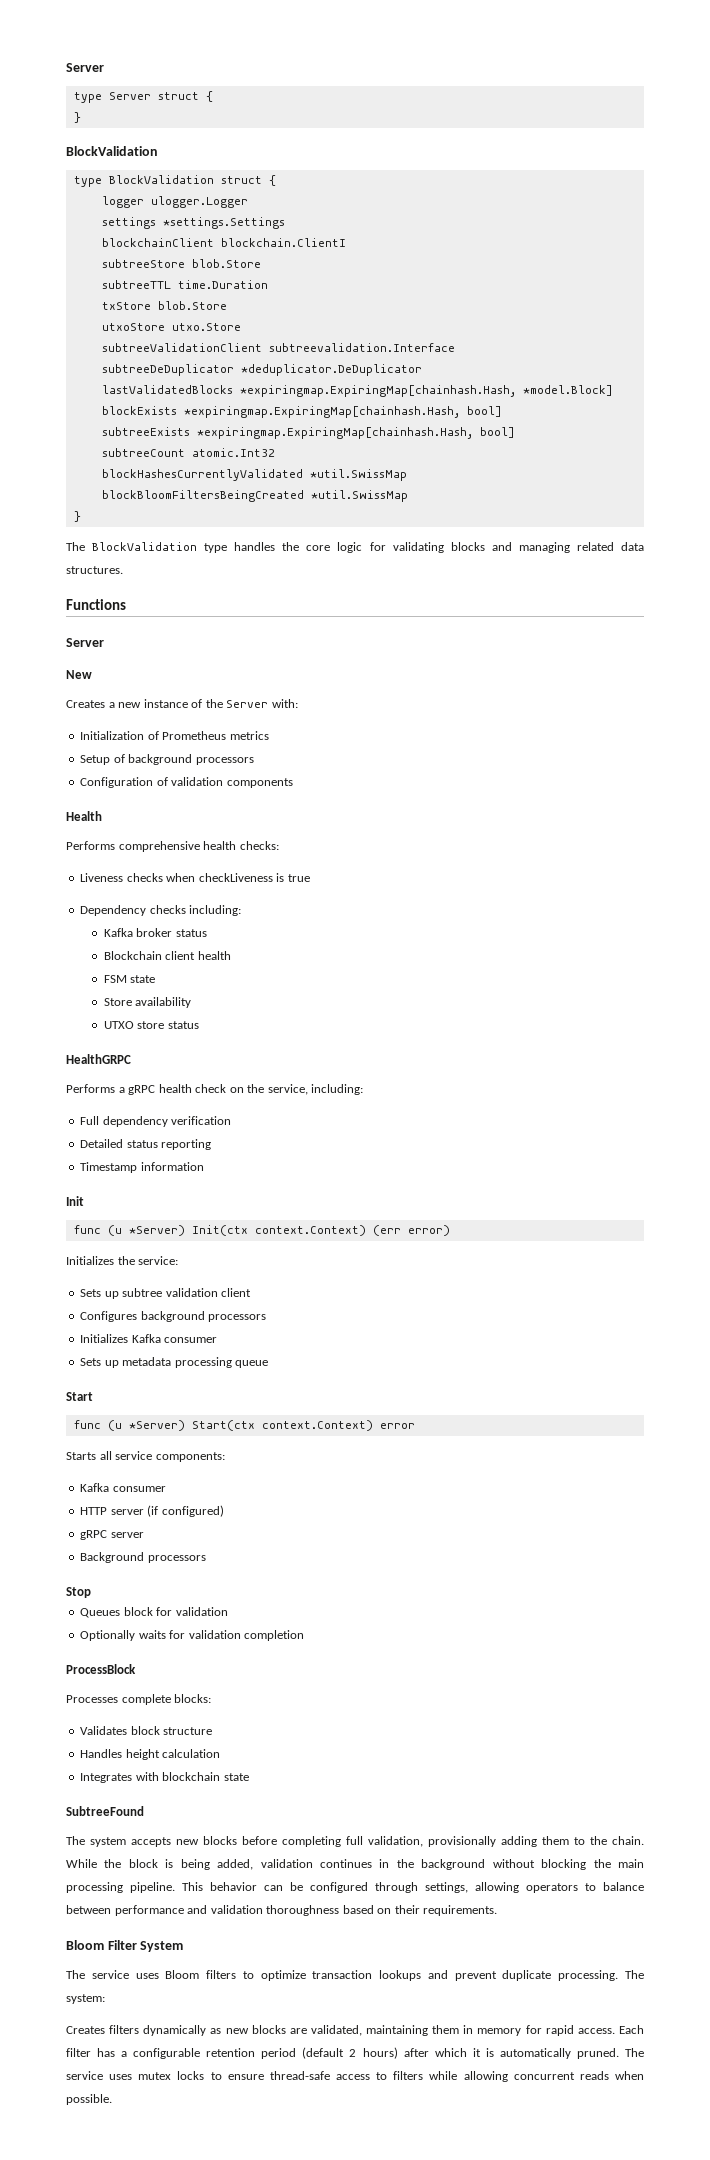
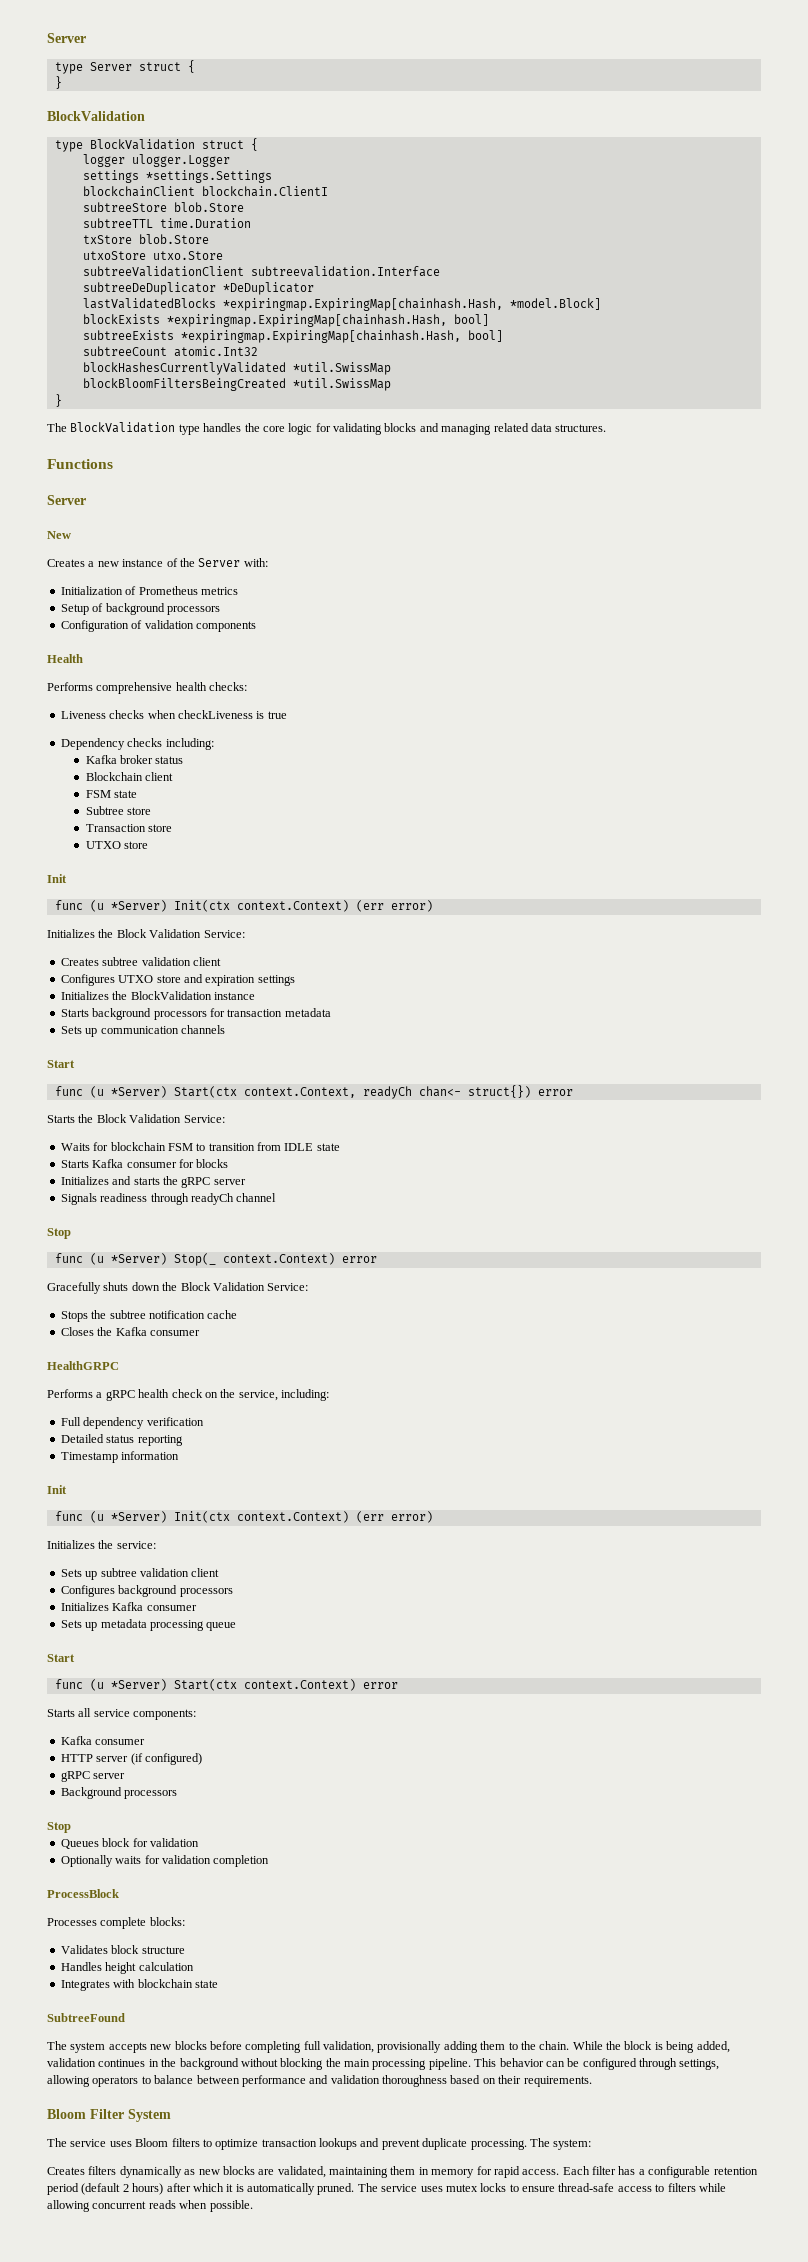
- subtreeDeDuplicator *deduplicator.DeDuplicator
+ subtreeDeDuplicator *DeDuplicator
- Blockchain client health
+ Blockchain client
- Store availability
- UTXO store status
+ Subtree store
+ Transaction store
+ UTXO store
+ Init
+ func (u *Server) Init(ctx context.Context) (err error)
+ Initializes the Block Validation Service:
+ Creates subtree validation client
+ Configures UTXO store and expiration settings
+ Initializes the BlockValidation instance
+ Starts background processors for transaction metadata
+ Sets up communication channels
+ Start
+ func (u *Server) Start(ctx context.Context, readyCh chan<- struct{}) error
+ Starts the Block Validation Service:
+ Waits for blockchain FSM to transition from IDLE state
+ Starts Kafka consumer for blocks
+ Initializes and starts the gRPC server
+ Signals readiness through readyCh channel
+ Stop
+ func (u *Server) Stop(_ context.Context) error
+ Gracefully shuts down the Block Validation Service:
+ Stops the subtree notification cache
+ Closes the Kafka consumer

